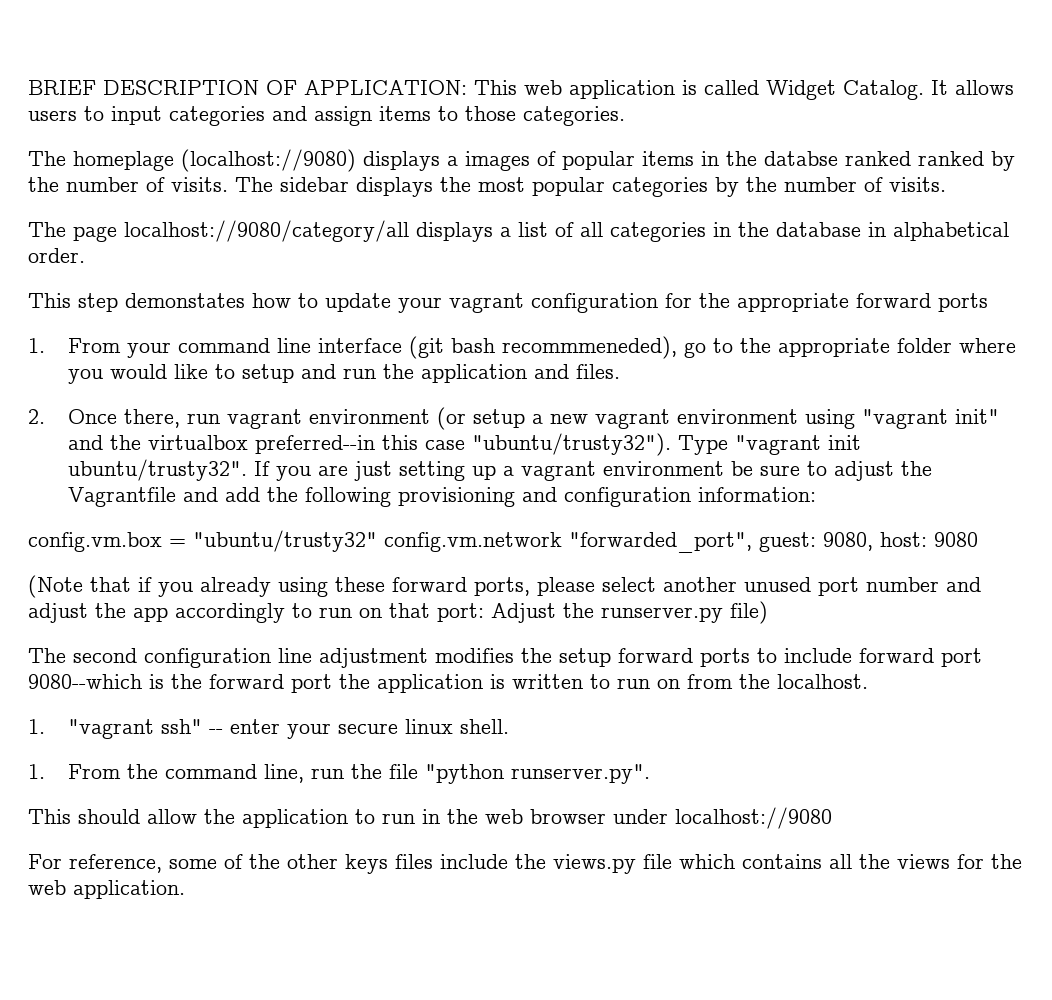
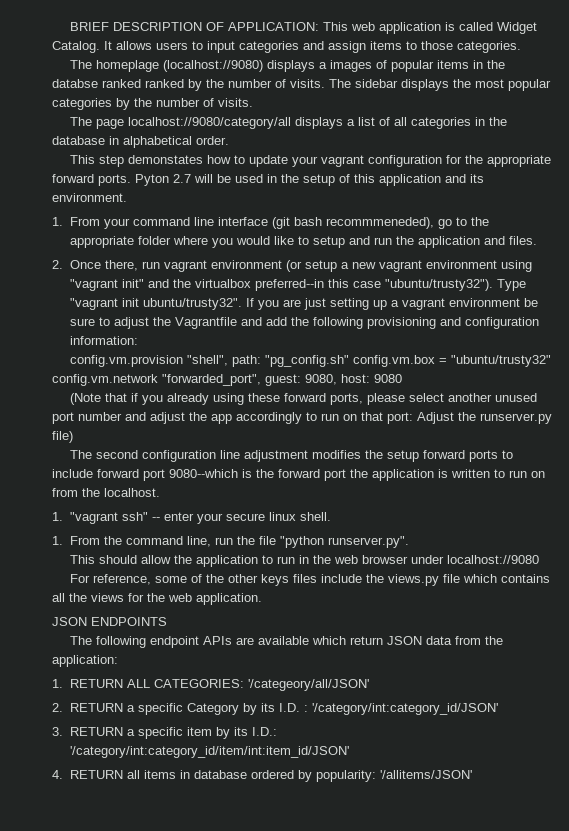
- This step demonstates how to update your vagrant configuration for the appropriate forward ports
+ This step demonstates how to update your vagrant configuration for the appropriate forward ports. Pyton 2.7 will be used in the setup of this application and its environment.
- config.vm.box = "ubuntu/trusty32" config.vm.network "forwarded_port", guest: 9080, host: 9080
+ config.vm.provision "shell", path: "pg_config.sh" config.vm.box = "ubuntu/trusty32" config.vm.network "forwarded_port", guest: 9080, host: 9080
+ JSON ENDPOINTS
+ The following endpoint APIs are available which return JSON data from the application:
+ 1. RETURN ALL CATEGORIES: '/categeory/all/JSON'
+ 2. RETURN a specific Category by its I.D. : '/category/int:category_id/JSON'
+ 3. RETURN a specific item by its I.D.: '/category/int:category_id/item/int:item_id/JSON'
+ 4. RETURN all items in database ordered by popularity: '/allitems/JSON'

